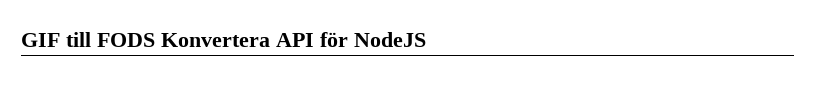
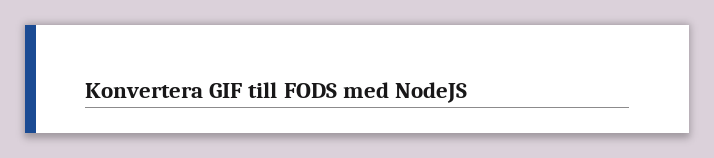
- GIF till FODS Konvertera API för NodeJS
+ Konvertera GIF till FODS med NodeJS

